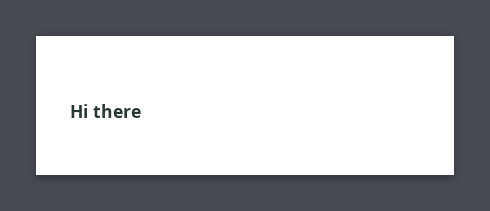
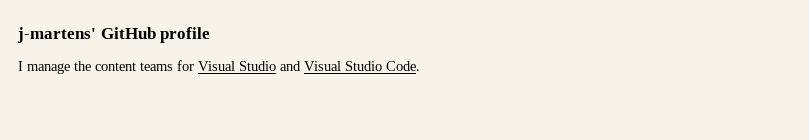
- Hi there
+ j-martens' GitHub profile
+ I manage the content teams for Visual Studio and Visual Studio Code.

